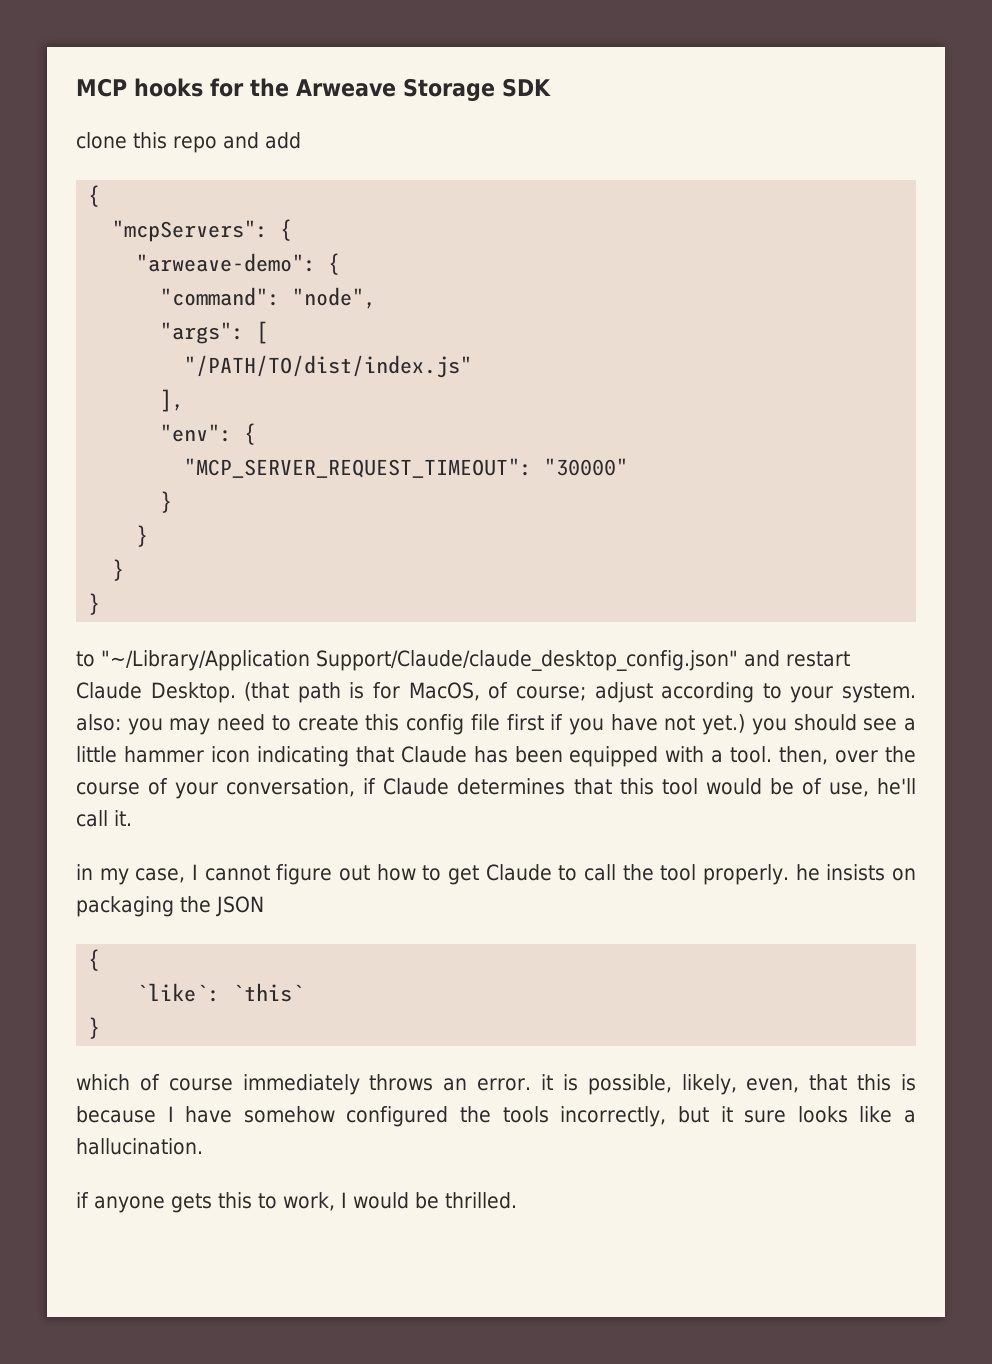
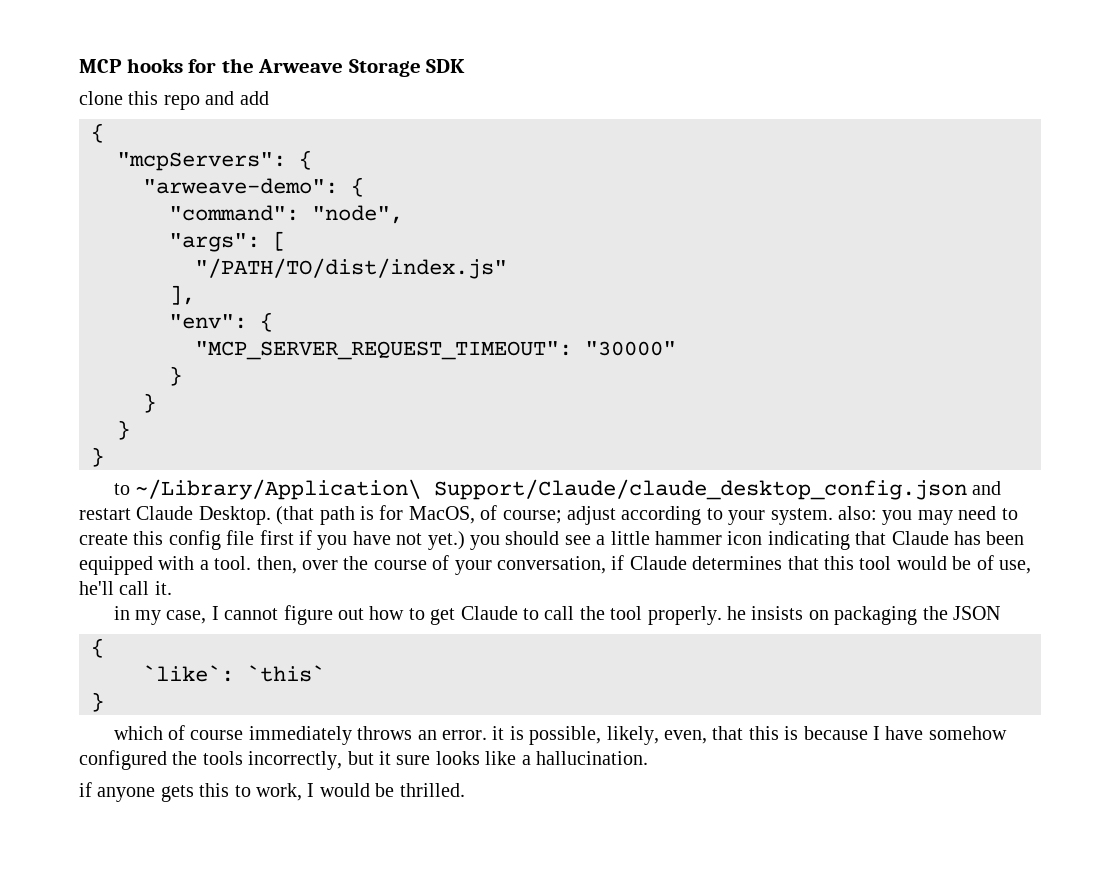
- to "~/Library/Application Support/Claude/claude_desktop_config.json" and restart Claude Desktop.
+ to ~/Library/Application\ Support/Claude/claude_desktop_config.json and restart Claude Desktop.

